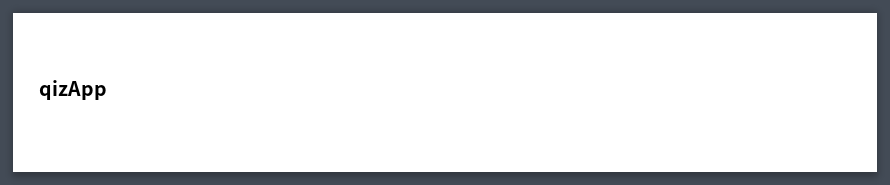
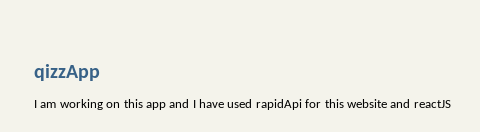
- qizApp
+ qizzApp
+ I am working on this app and I have used rapidApi for this website and reactJS

